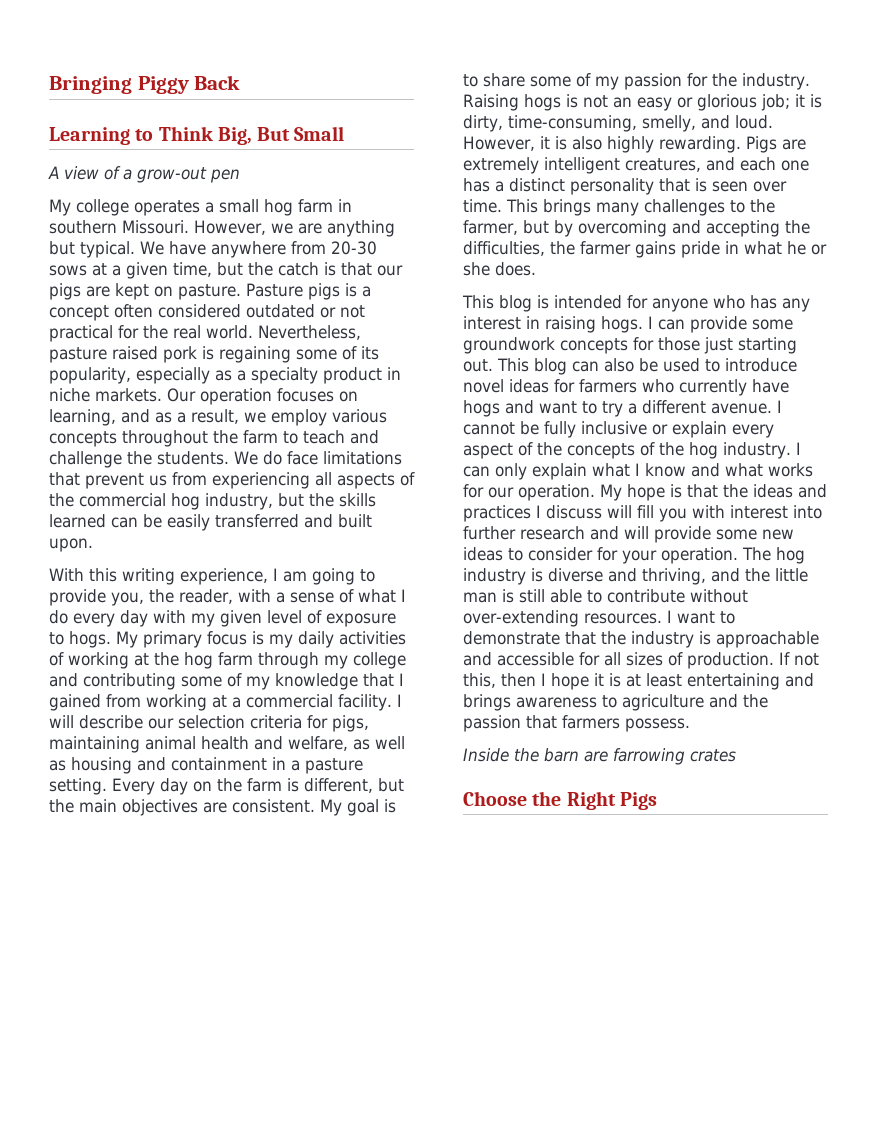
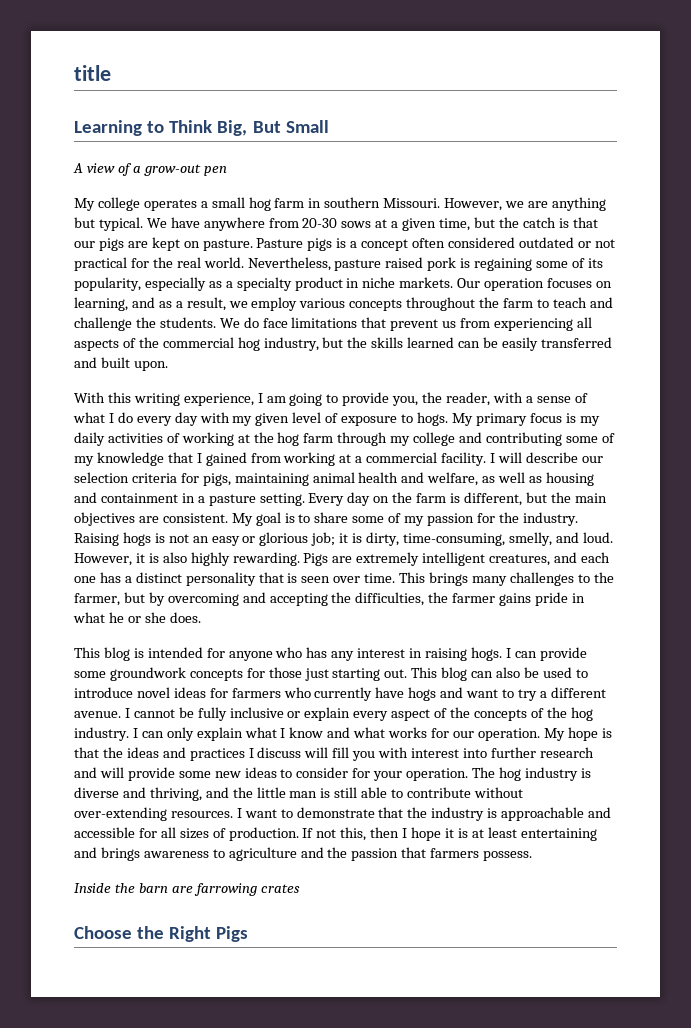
- Bringing Piggy Back
+ title

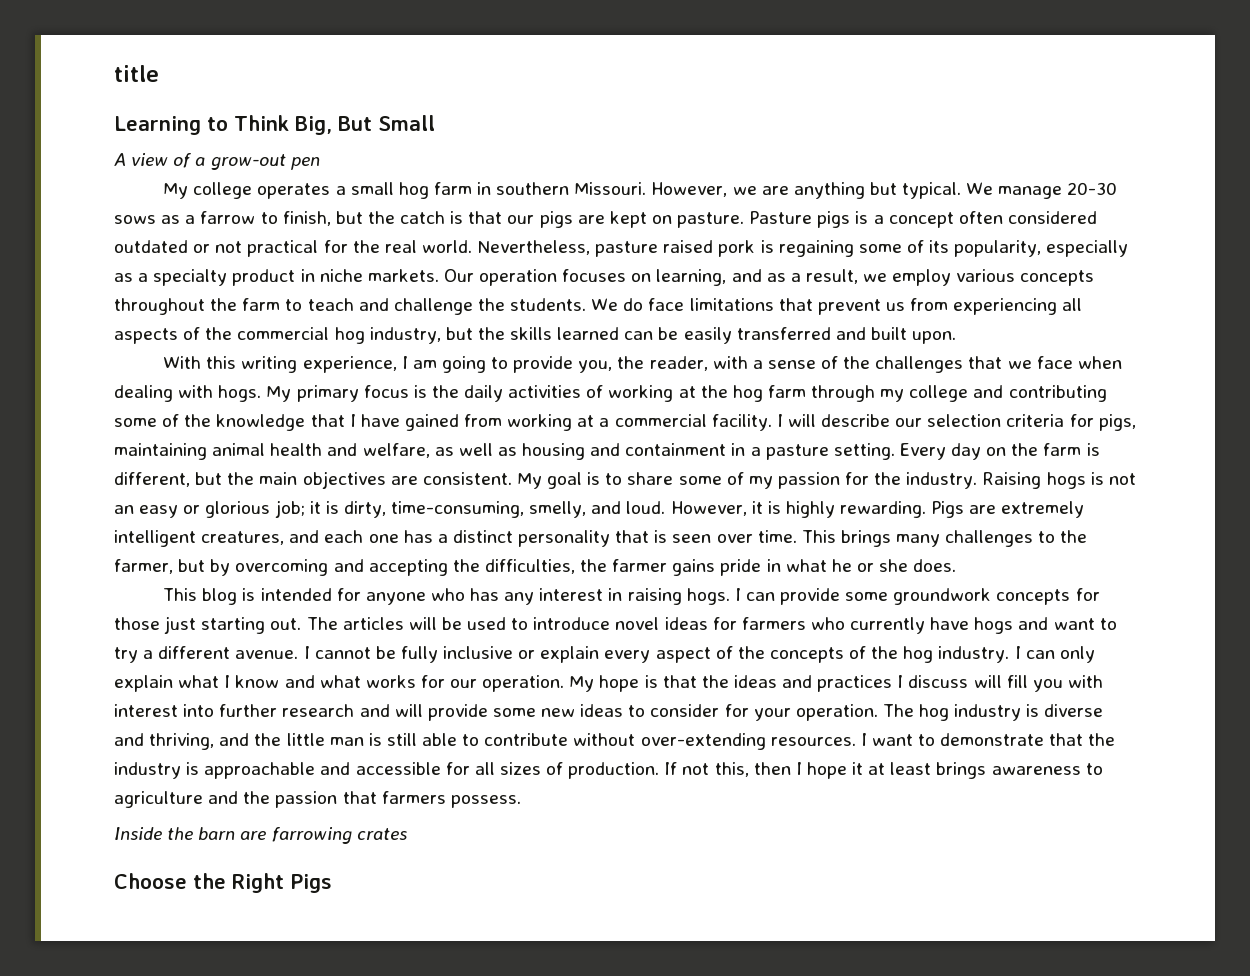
- We have anywhere from 20-30 sows at a given time, but the catch is that our pigs are kept on pasture.
+ We manage 20-30 sows as a farrow to finish, but the catch is that our pigs are kept on pasture.
- With this writing experience, I am going to provide you, the reader, with a sense of what I do every day with my given level of exposure to hogs.
+ With this writing experience, I am going to provide you, the reader, with a sense of the challenges that we face when dealing with hogs.
- My primary focus is my daily activities of working at the hog farm through my college and contributing some of my knowledge that I gained from working at a commercial facility.
+ My primary focus is the daily activities of working at the hog farm through my college and contributing some of the knowledge that I have gained from working at a commercial facility.
- However, it is also highly rewarding.
+ However, it is highly rewarding.
- This blog can also be used to introduce novel ideas for farmers who currently have hogs and want to try a different avenue.
+ The articles will be used to introduce novel ideas for farmers who currently have hogs and want to try a different avenue.
- If not this, then I hope it is at least entertaining and brings awareness to agriculture and the passion that farmers possess.
+ If not this, then I hope it at least brings awareness to agriculture and the passion that farmers possess.

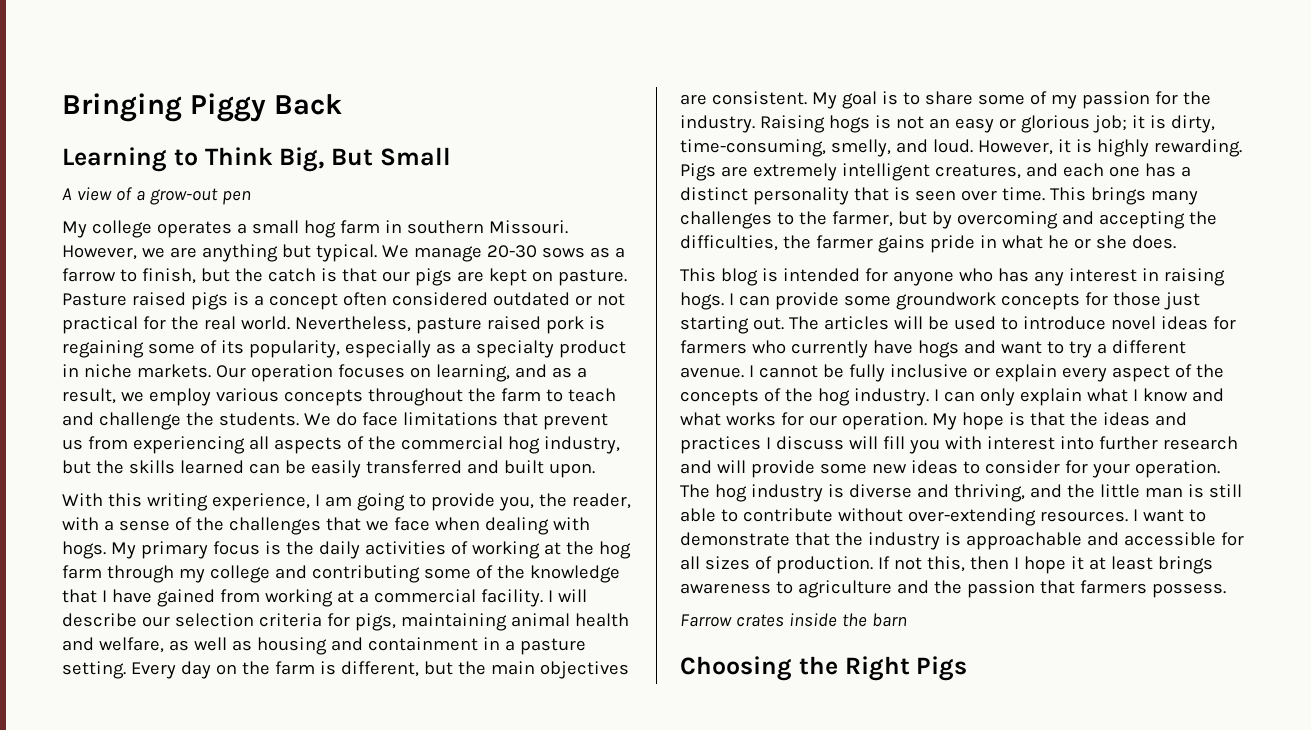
- title
+ Bringing Piggy Back
- Pasture pigs is a concept often considered outdated or not practical for the real world.
+ Pasture raised pigs is a concept often considered outdated or not practical for the real world.
- Inside the barn are farrowing crates
- Choose the Right Pigs
+ Farrow crates inside the barn
+ Choosing the Right Pigs

